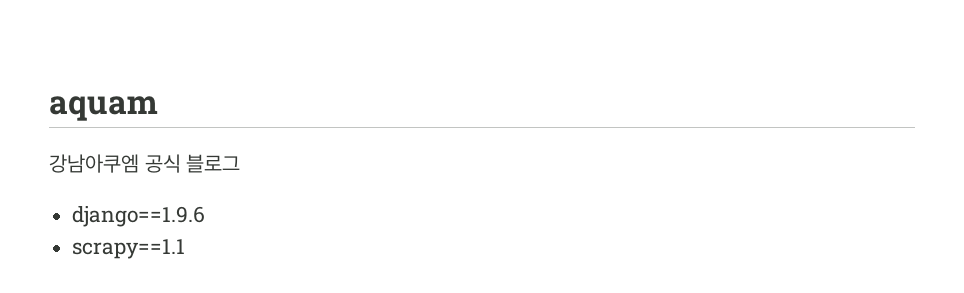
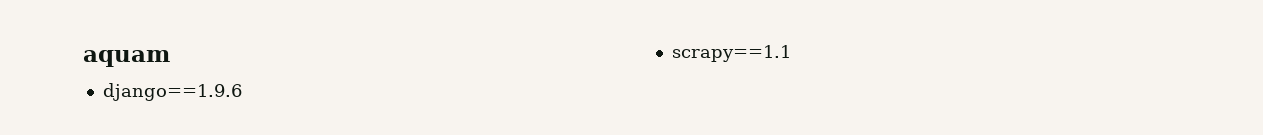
- 강남아쿠엠 공식 블로그

